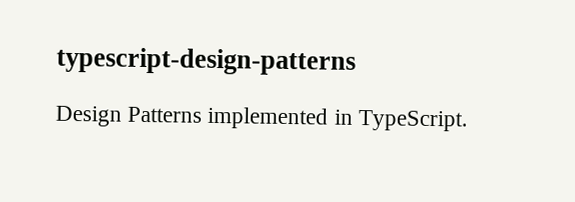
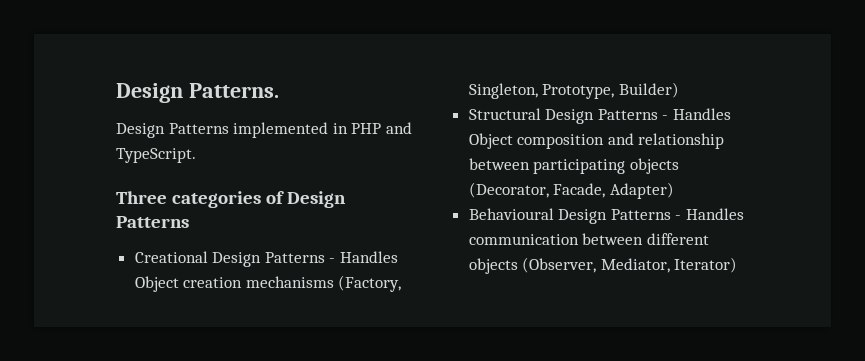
- typescript-design-patterns
+ Design Patterns.
- Design Patterns implemented in TypeScript.
+ Design Patterns implemented in PHP and TypeScript.
+ Three categories of Design Patterns
+ Creational Design Patterns - Handles Object creation mechanisms (Factory, Singleton, Prototype, Builder)
+ Structural Design Patterns - Handles Object composition and relationship between participating objects (Decorator, Facade, Adapter)
+ Behavioural Design Patterns - Handles communication between different objects (Observer, Mediator, Iterator)

